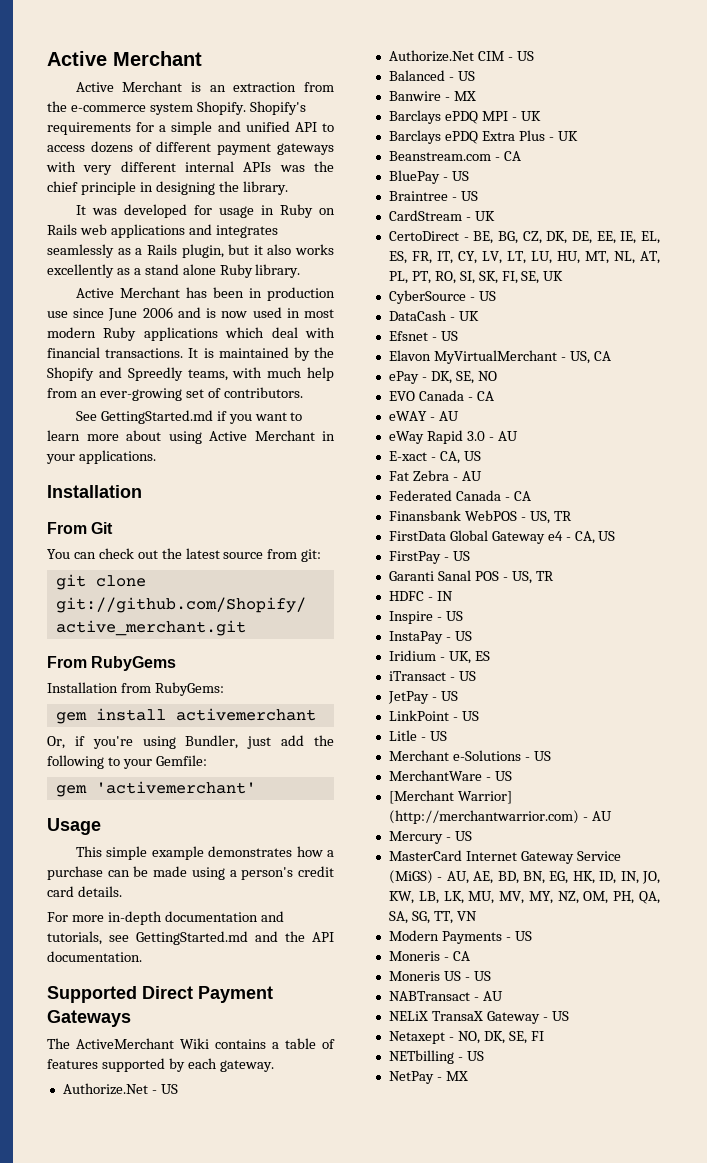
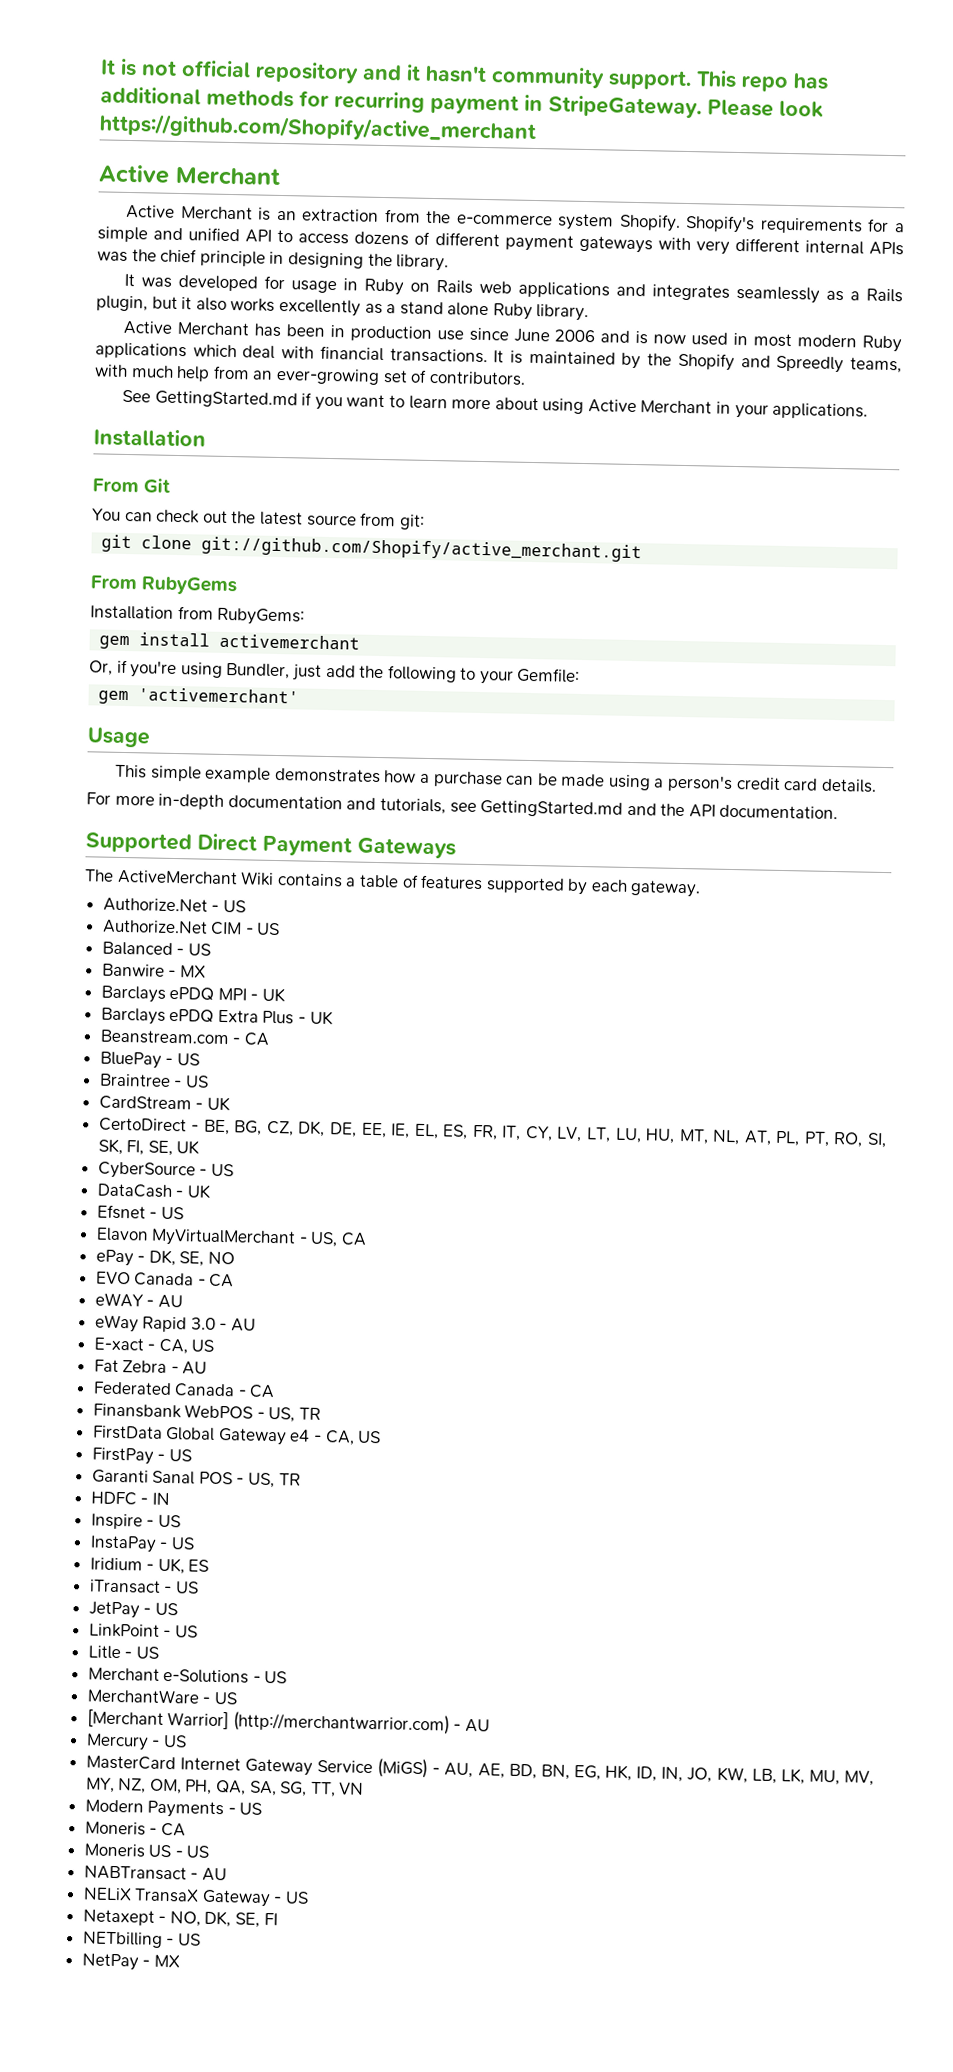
+ It is not official repository and it hasn't community support. This repo has additional methods for recurring payment in StripeGateway. Please look https://github.com/Shopify/active_merchant

